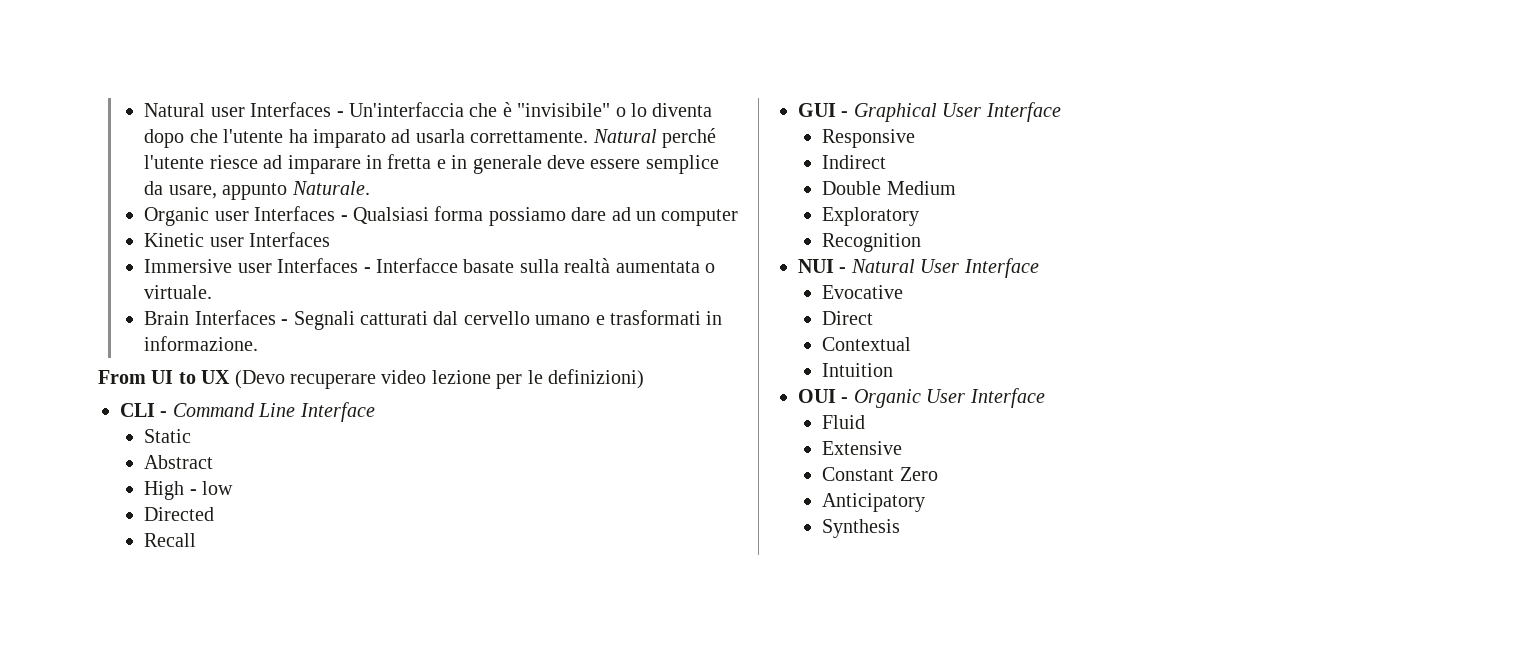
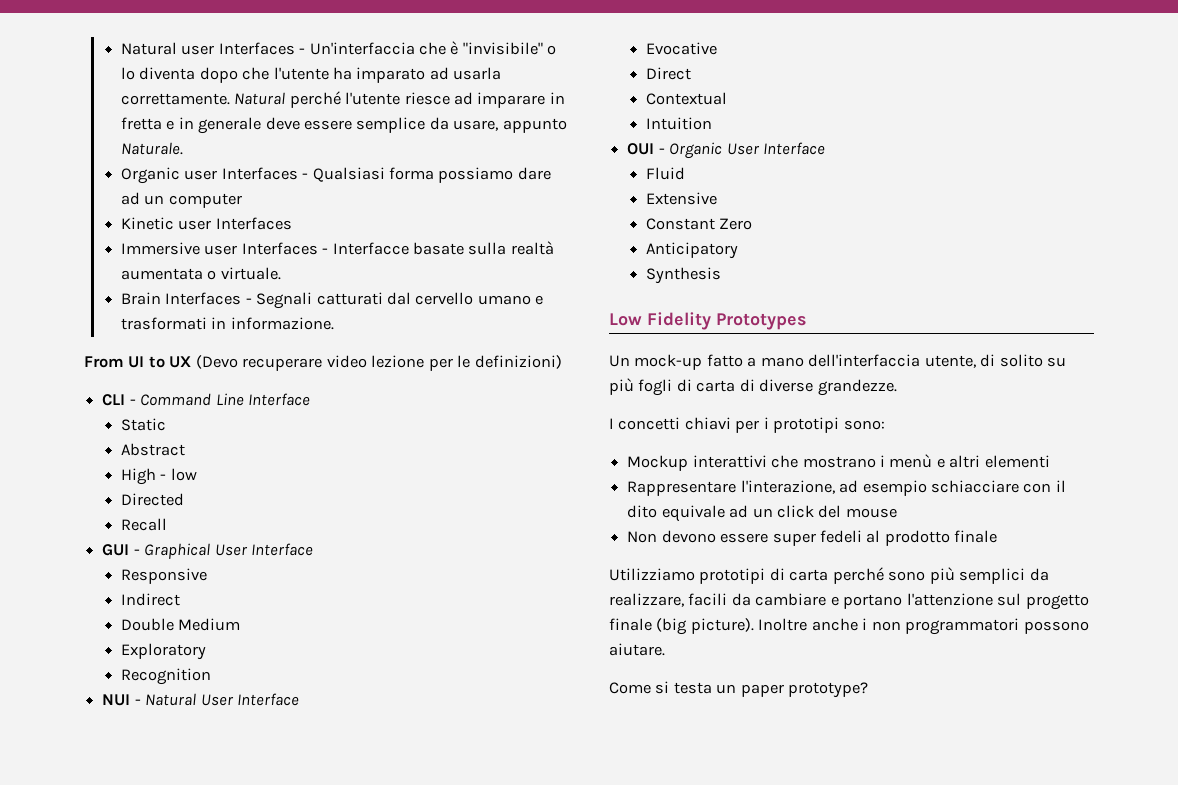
+ Low Fidelity Prototypes
+ Un mock-up fatto a mano dell'interfaccia utente, di solito su più fogli di carta di diverse grandezze.
+ I concetti chiavi per i prototipi sono:
+ Mockup interattivi che mostrano i menù e altri elementi
+ Rappresentare l'interazione, ad esempio schiacciare con il dito equivale ad un click del mouse
+ Non devono essere super fedeli al prodotto finale
+ Utilizziamo prototipi di carta perché sono più semplici da realizzare, facili da cambiare e portano l'attenzione sul progetto finale (big picture). Inoltre anche i non programmatori possono aiutare.
+ Come si testa un paper prototype?

